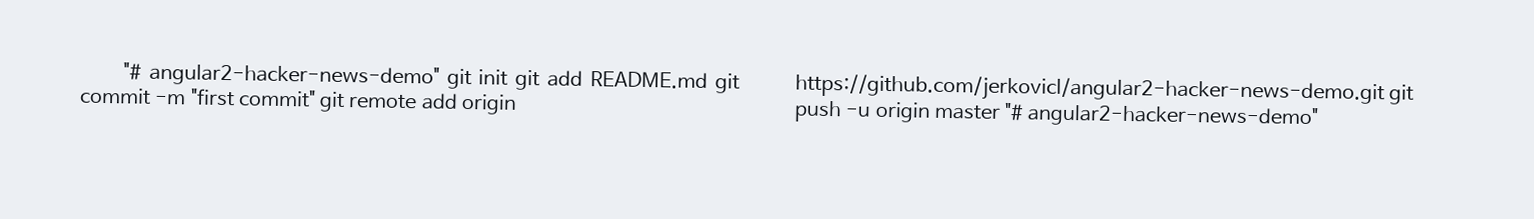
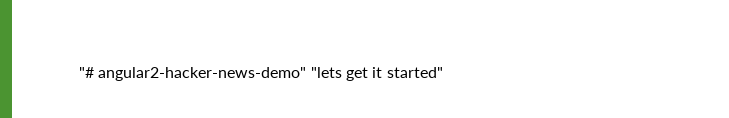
- "# angular2-hacker-news-demo" git init git add README.md git commit -m "first commit" git remote add origin https://github.com/jerkovicl/angular2-hacker-news-demo.git git push -u origin master "# angular2-hacker-news-demo"
+ "# angular2-hacker-news-demo" "lets get it started"

